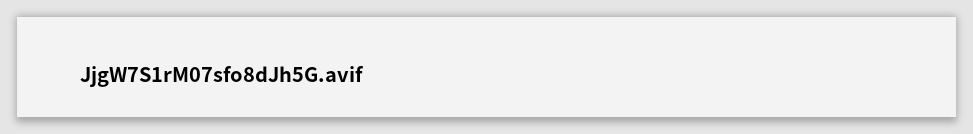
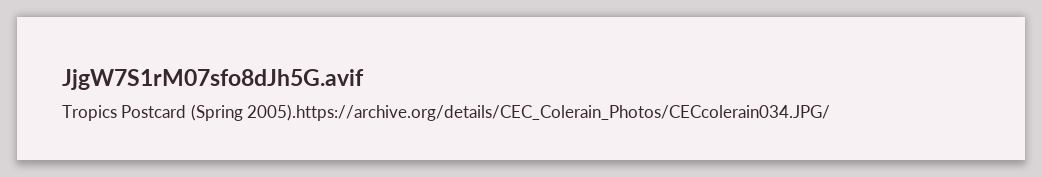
+ Tropics Postcard (Spring 2005).https://archive.org/details/CEC_Colerain_Photos/CECcolerain034.JPG/

